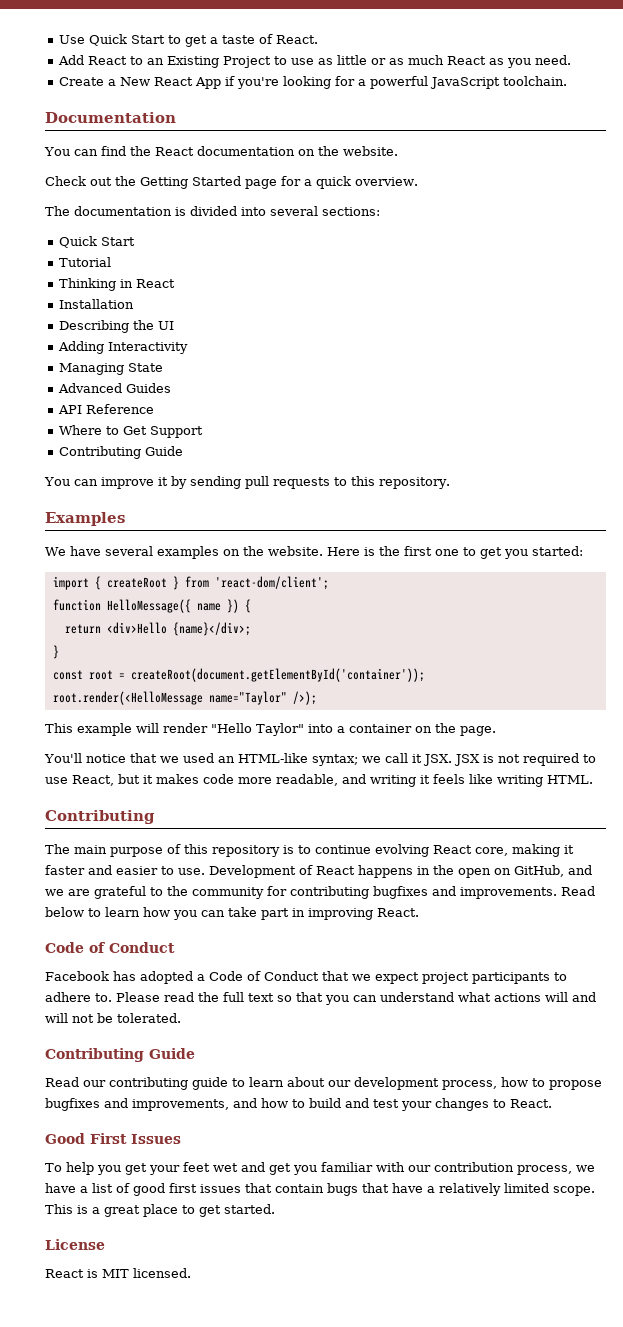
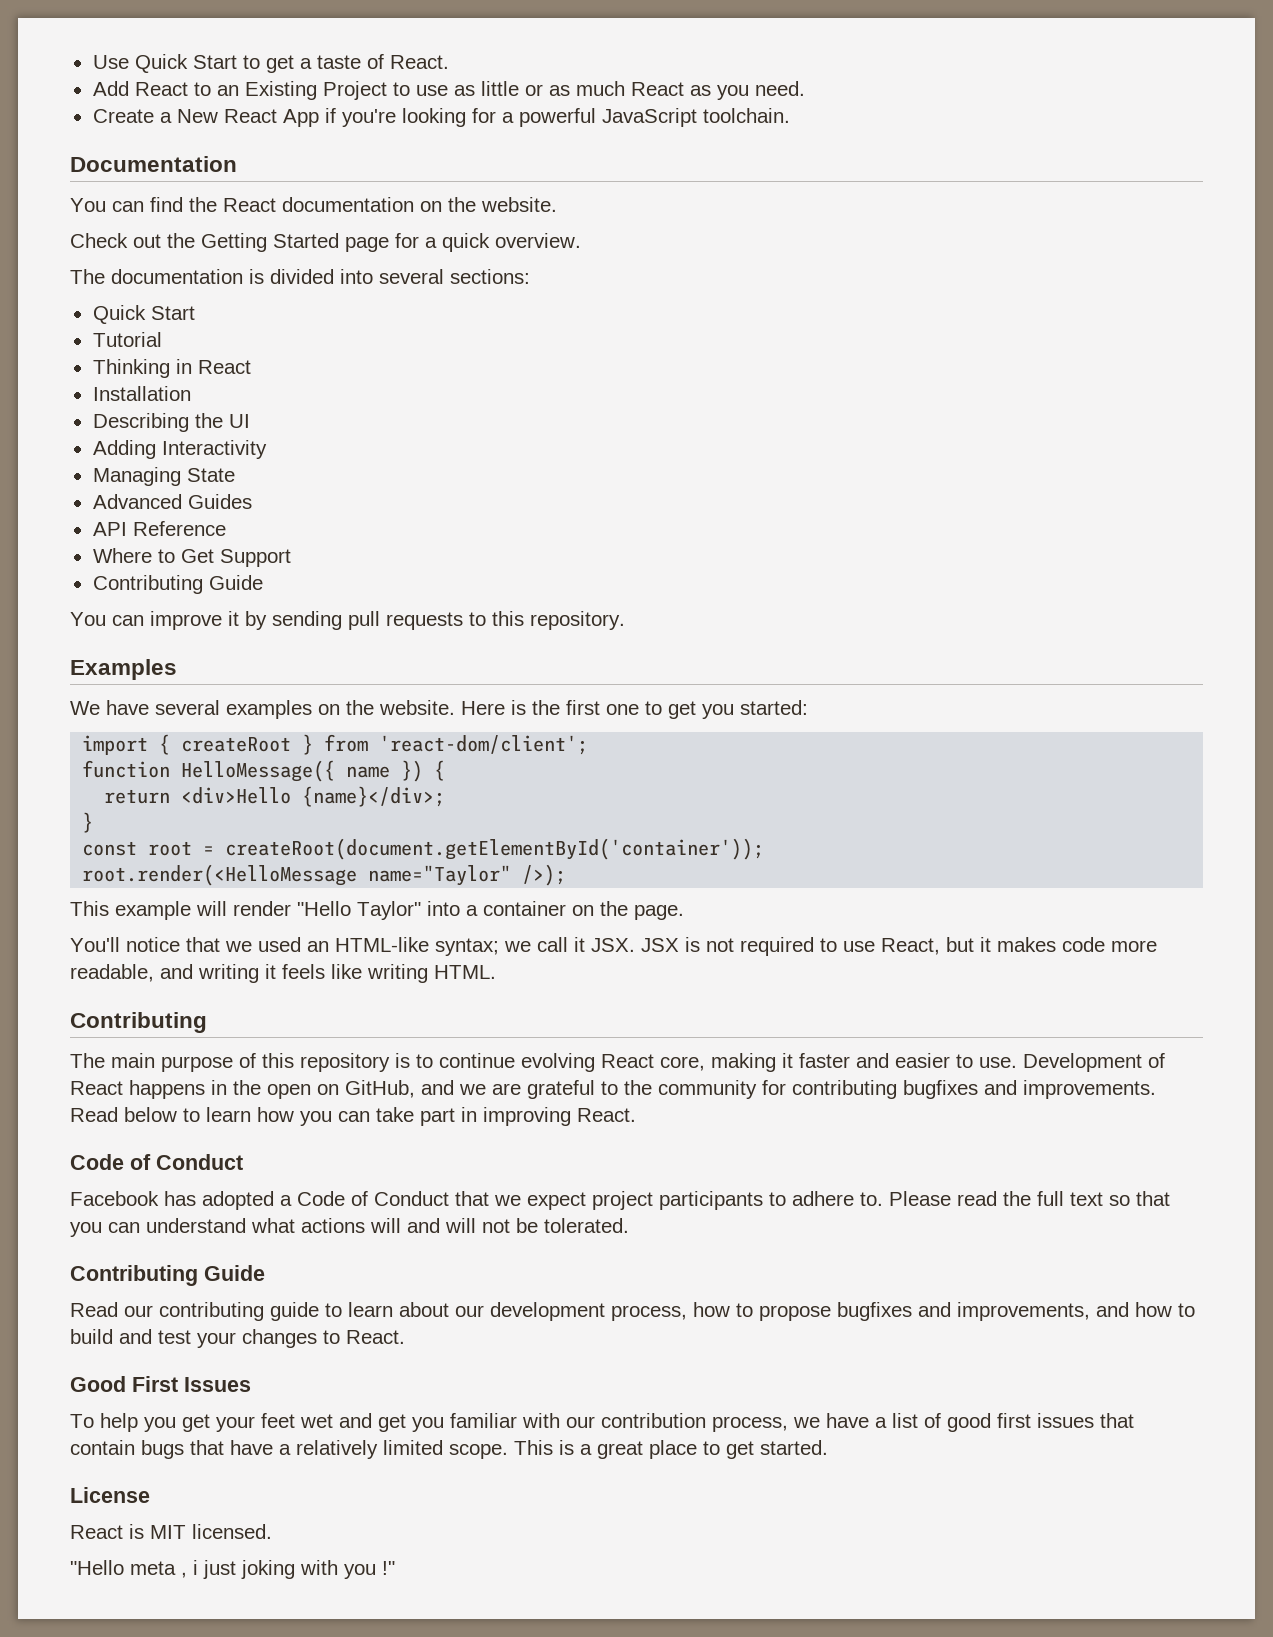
+ "Hello meta , i just joking with you !"

